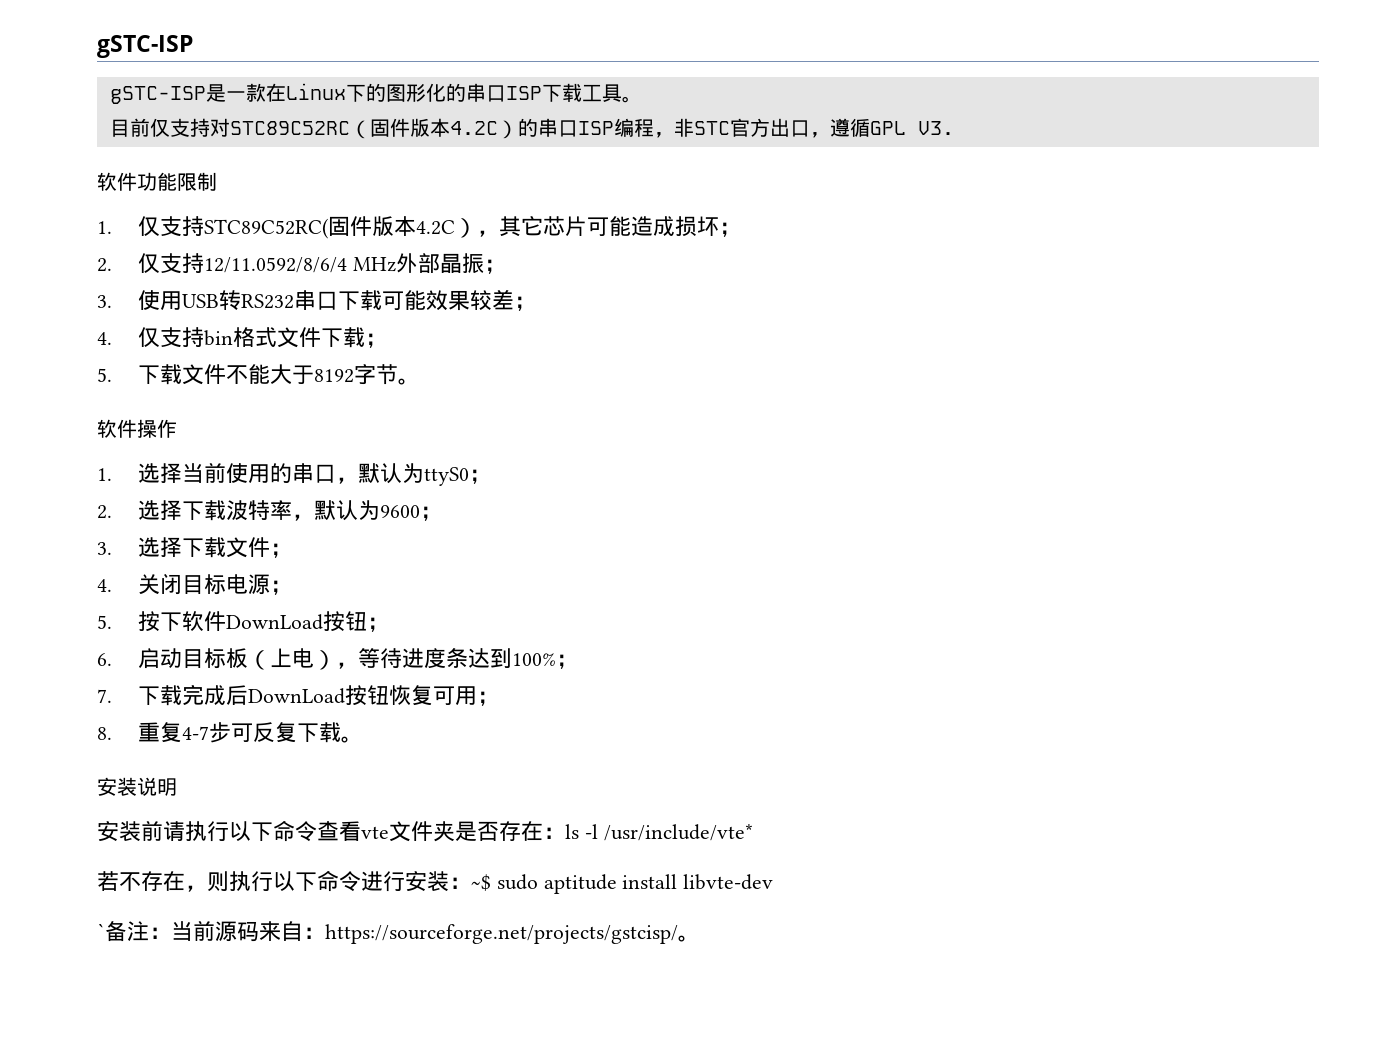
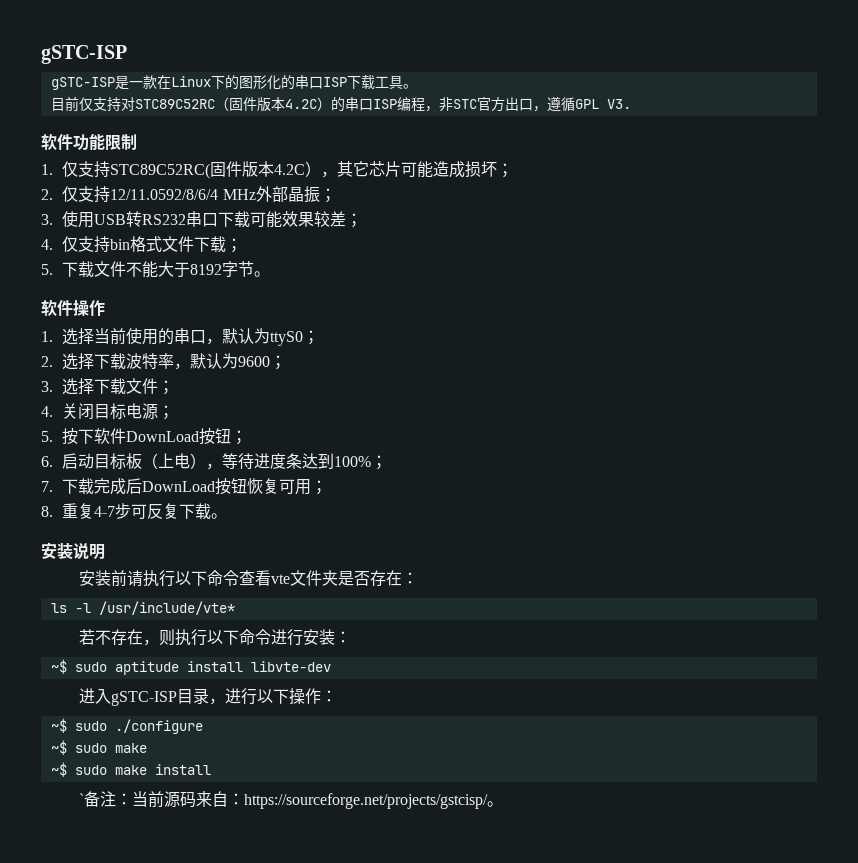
- 安装前请执行以下命令查看vte文件夹是否存在：ls -l /usr/include/vte*
+ 安装前请执行以下命令查看vte文件夹是否存在：
+ ls -l /usr/include/vte*
- 若不存在，则执行以下命令进行安装：~$ sudo aptitude install libvte-dev
+ 若不存在，则执行以下命令进行安装：
+ ~$ sudo aptitude install libvte-dev
+ 进入gSTC-ISP目录，进行以下操作：
+ ~$ sudo ./configure
+ ~$ sudo make
+ ~$ sudo make install

